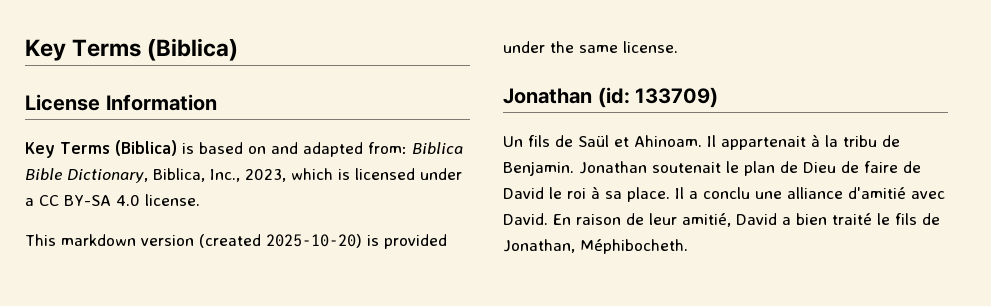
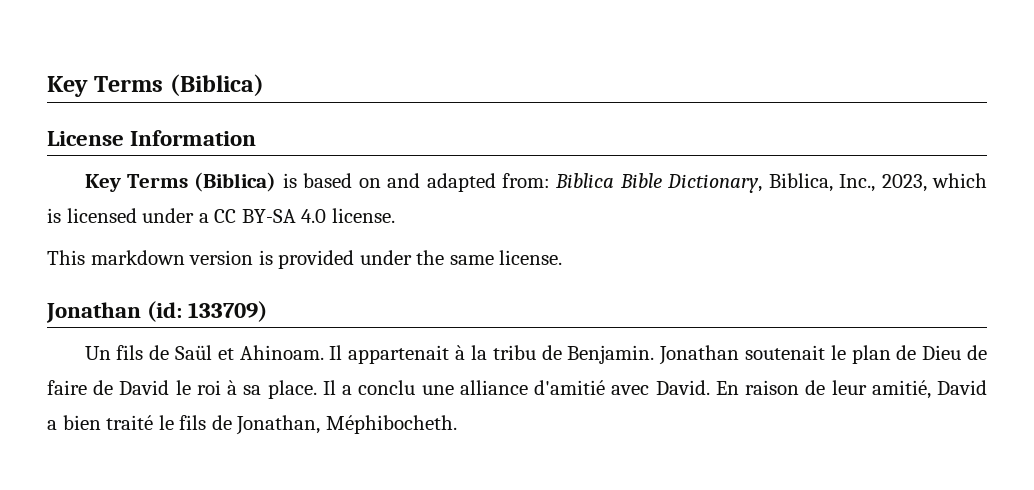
- This markdown version (created 2025-10-20) is provided under the same license.
+ This markdown version is provided under the same license.

